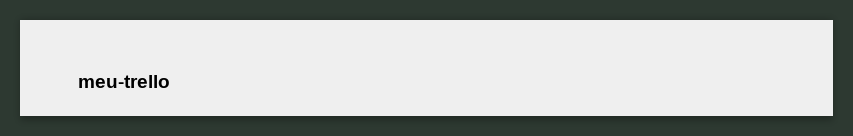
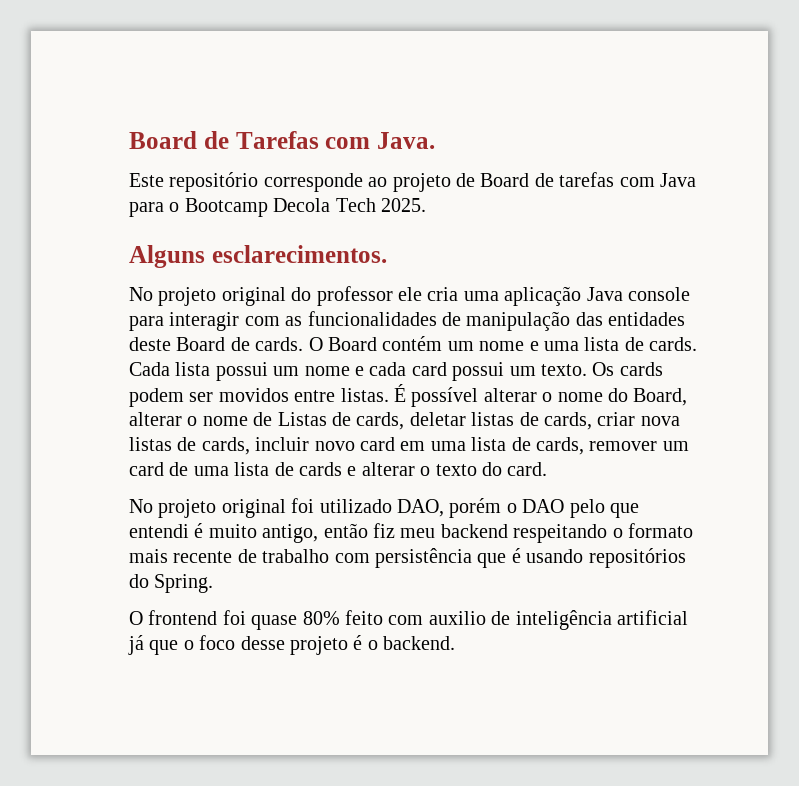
- meu-trello
+ Board de Tarefas com Java.
+ Este repositório corresponde ao projeto de Board de tarefas com Java para o Bootcamp Decola Tech 2025.
+ Alguns esclarecimentos.
+ No projeto original do professor ele cria uma aplicação Java console para interagir com as funcionalidades de manipulação das entidades deste Board de cards. O Board contém um nome e uma lista de cards. Cada lista possui um nome e cada card possui um texto. Os cards podem ser movidos entre listas. É possível alterar o nome do Board, alterar o nome de Listas de cards, deletar listas de cards, criar nova listas de cards, incluir novo card em uma lista de cards, remover um card de uma lista de cards e alterar o texto do card.
+ No projeto original foi utilizado DAO, porém o DAO pelo que entendi é muito antigo, então fiz meu backend respeitando o formato mais recente de trabalho com persistência que é usando repositórios do Spring.
+ O frontend foi quase 80% feito com auxilio de inteligência artificial já que o foco desse projeto é o backend.

